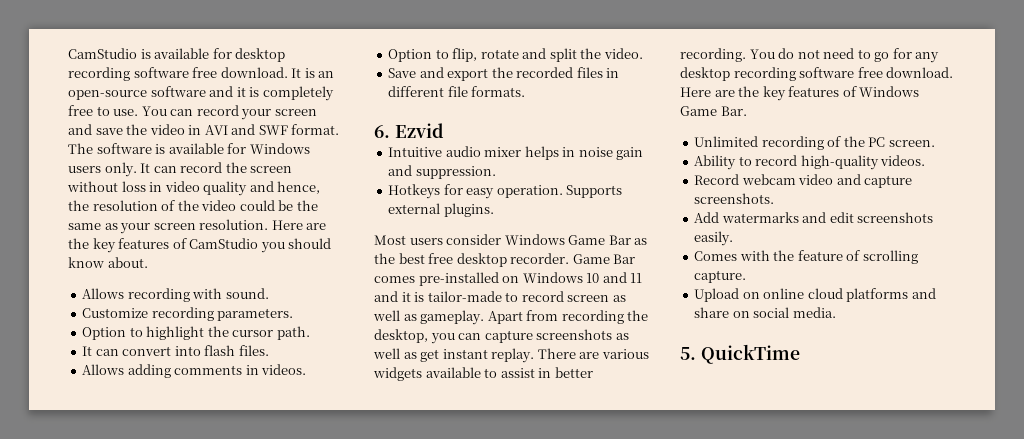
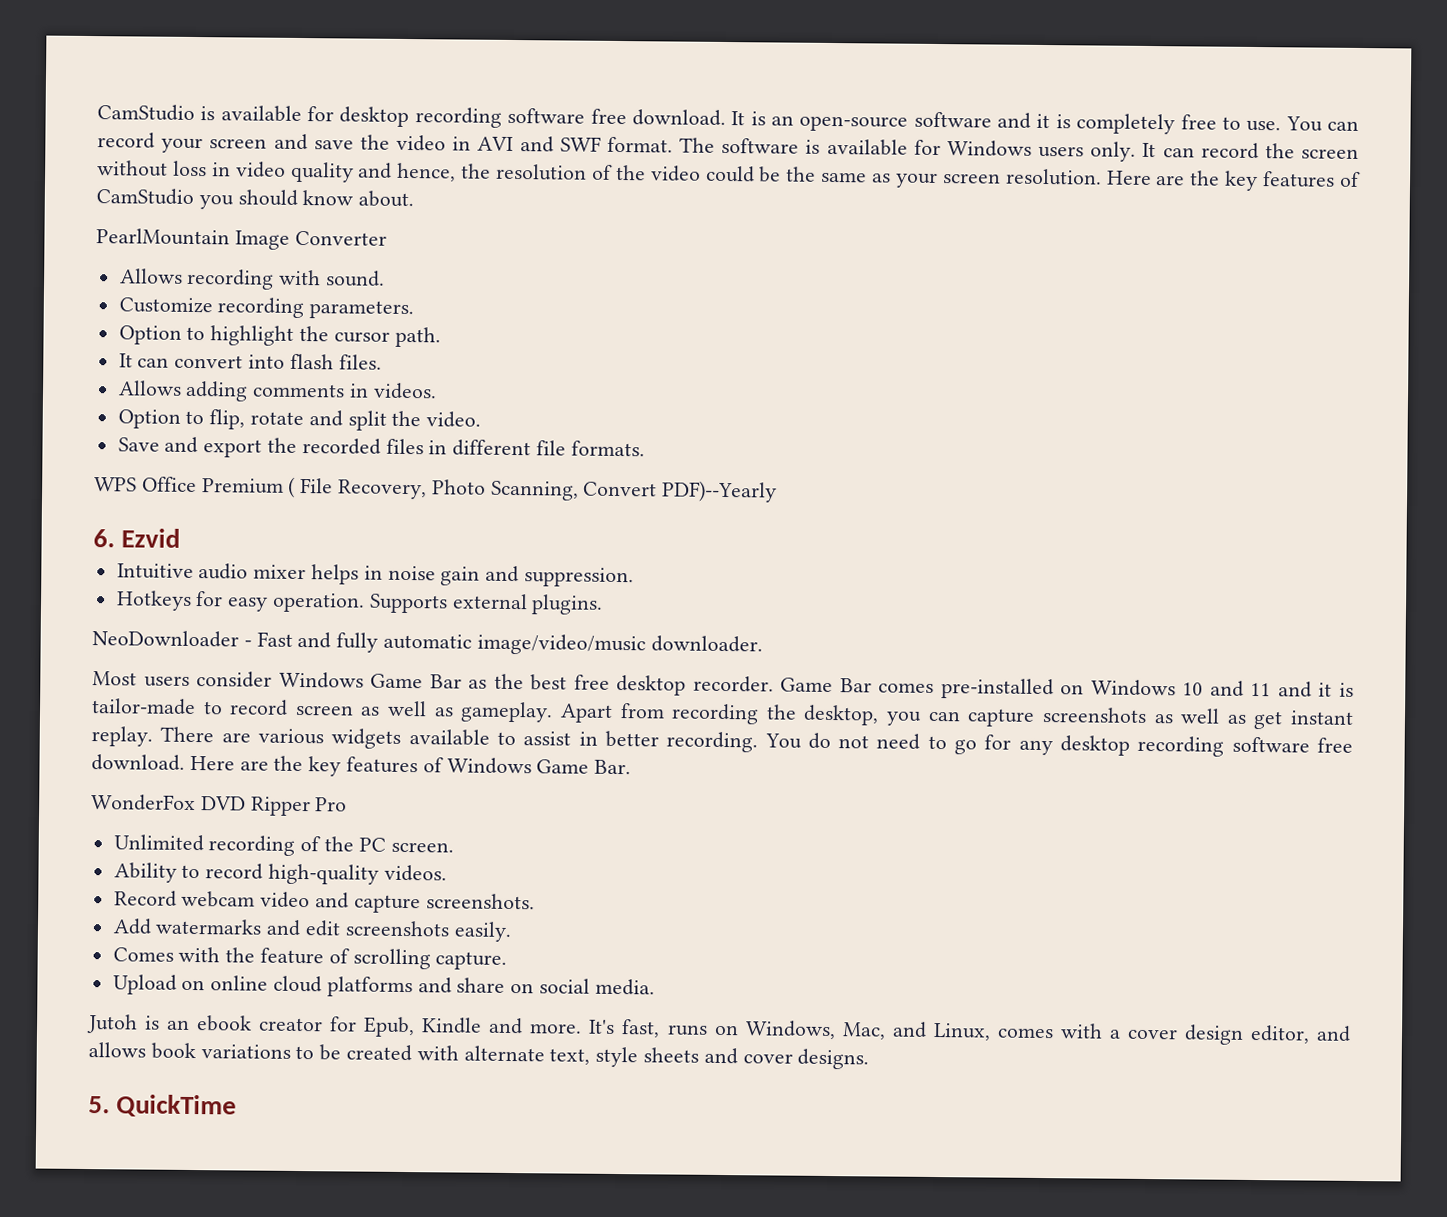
+ PearlMountain Image Converter
+ WPS Office Premium ( File Recovery, Photo Scanning, Convert PDF)--Yearly
+ NeoDownloader - Fast and fully automatic image/video/music downloader.
+ WonderFox DVD Ripper Pro
+ Jutoh is an ebook creator for Epub, Kindle and more. It's fast, runs on Windows, Mac, and Linux, comes with a cover design editor, and allows book variations to be created with alternate text, style sheets and cover designs.

